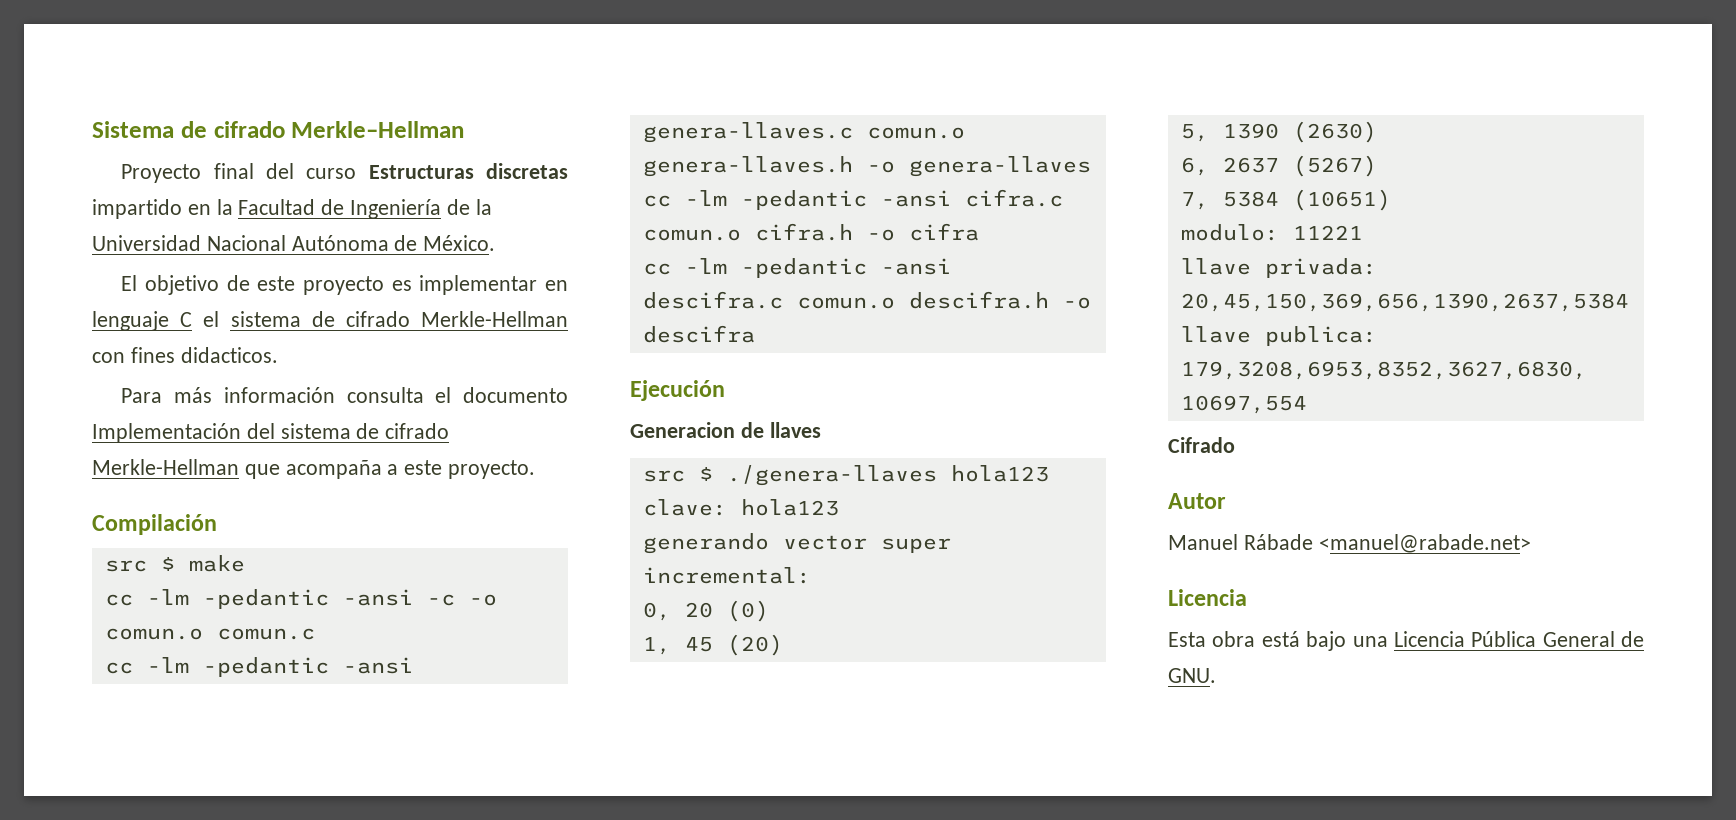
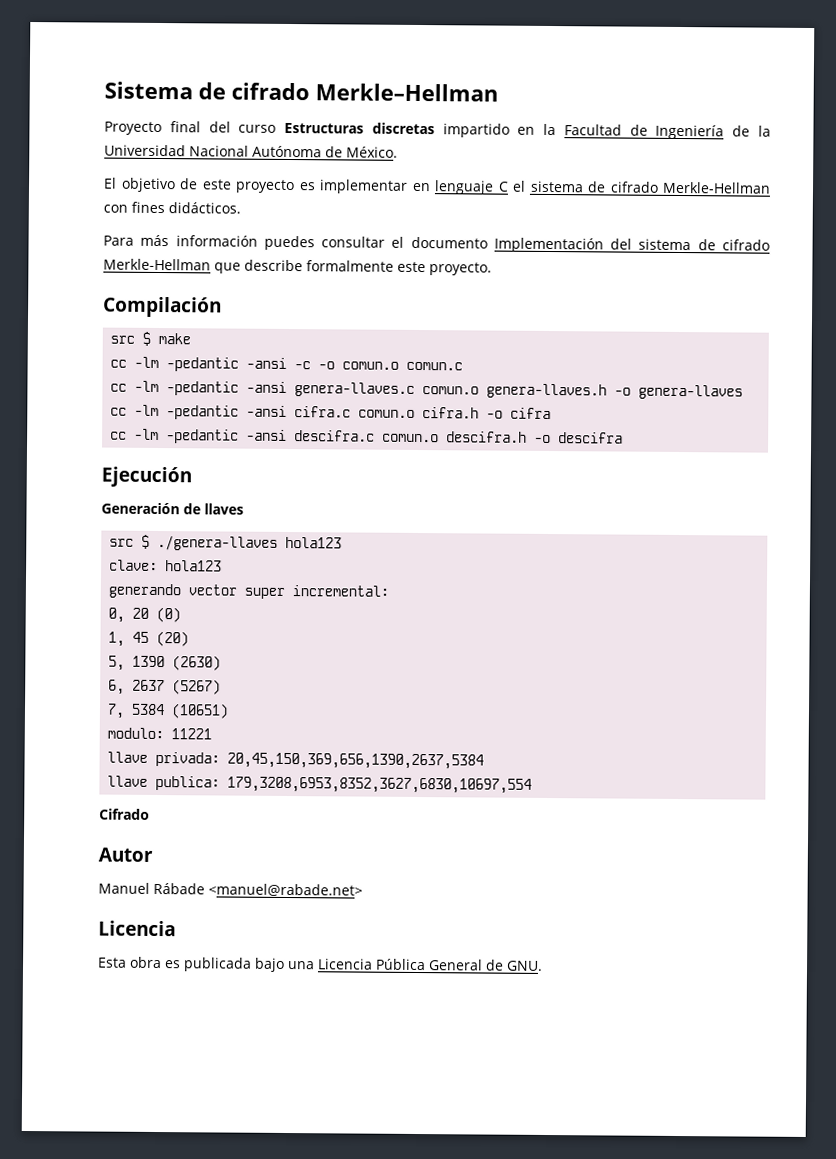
- El objetivo de este proyecto es implementar en lenguaje C el sistema de cifrado Merkle-Hellman con fines didacticos.
+ El objetivo de este proyecto es implementar en lenguaje C el sistema de cifrado Merkle-Hellman con fines didácticos.
- Para más información consulta el documento Implementación del sistema de cifrado Merkle-Hellman que acompaña a este proyecto.
+ Para más información puedes consultar el documento Implementación del sistema de cifrado Merkle-Hellman que describe formalmente este proyecto.
- Generacion de llaves
+ Generación de llaves
- Esta obra está bajo una Licencia Pública General de GNU.
+ Esta obra es publicada bajo una Licencia Pública General de GNU.

